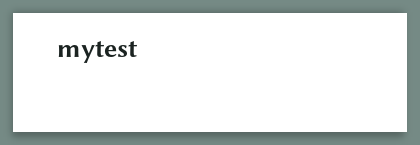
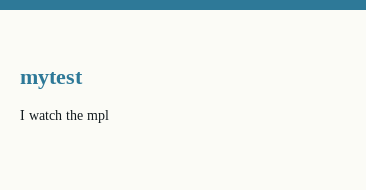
+ I watch the mpl

